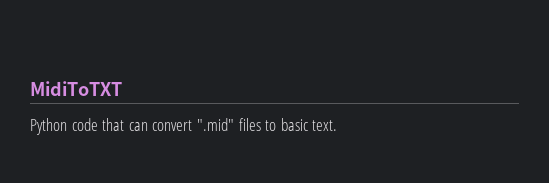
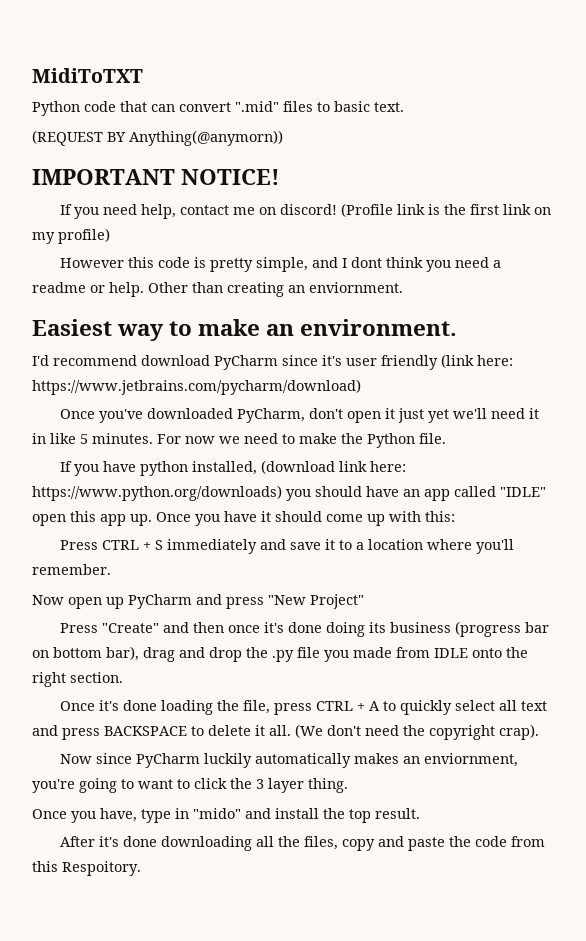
+ (REQUEST BY Anything(@anymorn))
+ IMPORTANT NOTICE!
+ If you need help, contact me on discord! (Profile link is the first link on my profile)
+ However this code is pretty simple, and I dont think you need a readme or help. Other than creating an enviornment.
+ Easiest way to make an environment.
+ I'd recommend download PyCharm since it's user friendly (link here: https://www.jetbrains.com/pycharm/download)
+ Once you've downloaded PyCharm, don't open it just yet we'll need it in like 5 minutes. For now we need to make the Python file.
+ If you have python installed, (download link here: https://www.python.org/downloads) you should have an app called "IDLE" open this app up. Once you have it should come up with this:
+ Press CTRL + S immediately and save it to a location where you'll remember.
+ Now open up PyCharm and press "New Project"
+ Press "Create" and then once it's done doing its business (progress bar on bottom bar), drag and drop the .py file you made from IDLE onto the right section.
+ Once it's done loading the file, press CTRL + A to quickly select all text and press BACKSPACE to delete it all. (We don't need the copyright crap).
+ Now since PyCharm luckily automatically makes an enviornment, you're going to want to click the 3 layer thing.
+ Once you have, type in "mido" and install the top result.
+ After it's done downloading all the files, copy and paste the code from this Respoitory.

